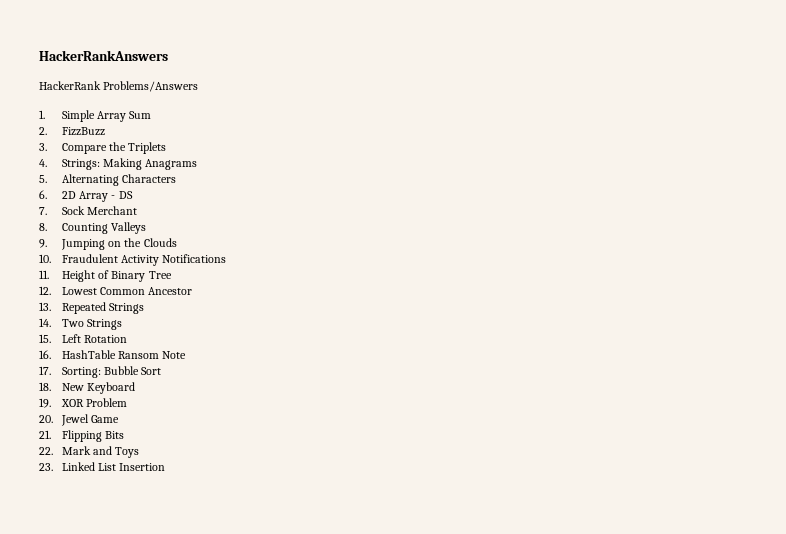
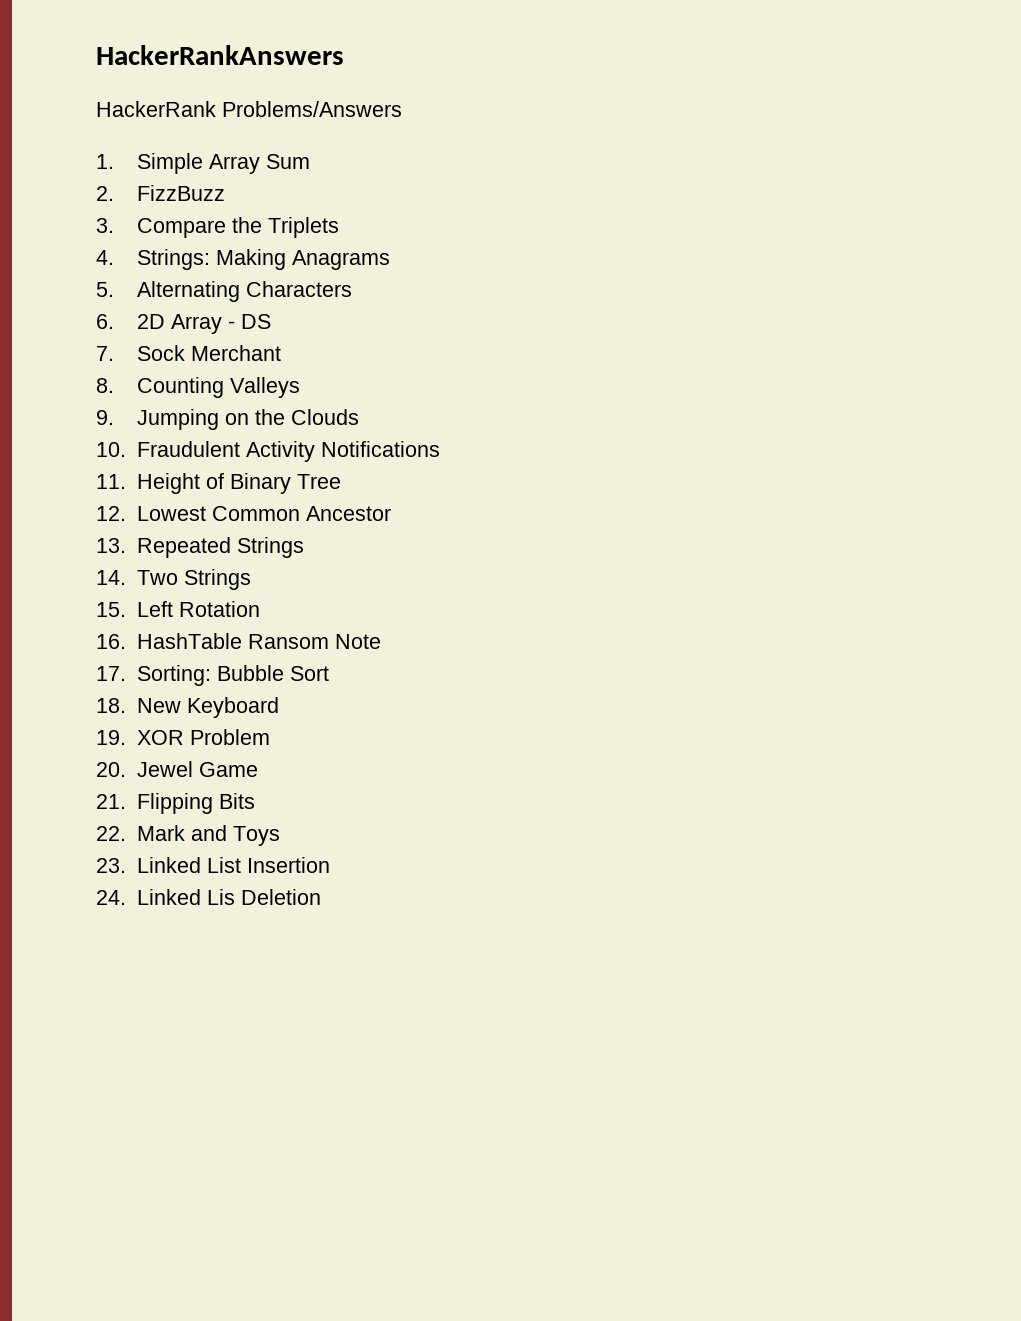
+ 24. Linked Lis Deletion

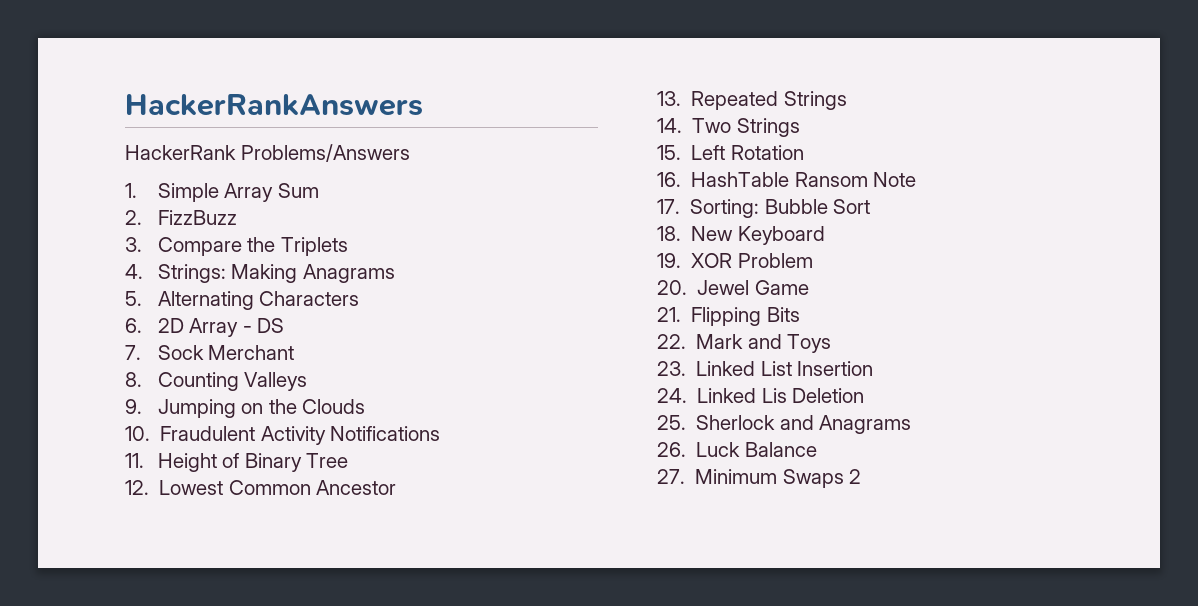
+ 25. Sherlock and Anagrams
+ 26. Luck Balance
+ 27. Minimum Swaps 2

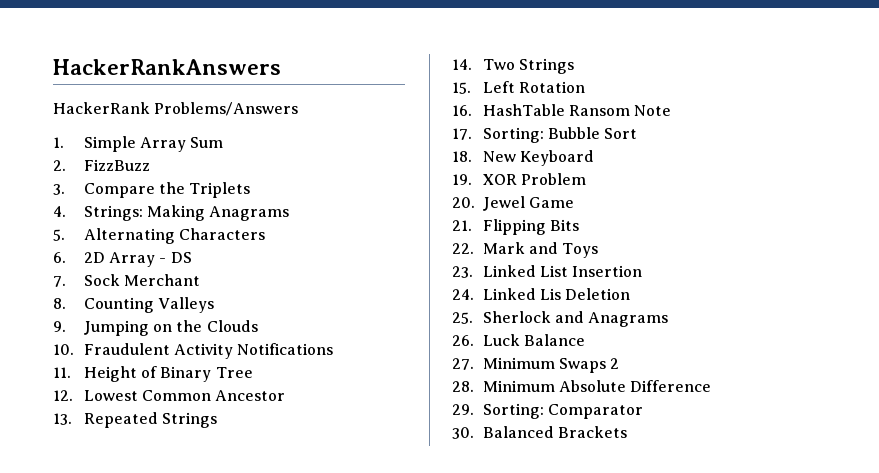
+ 28. Minimum Absolute Difference
+ 29. Sorting: Comparator
+ 30. Balanced Brackets

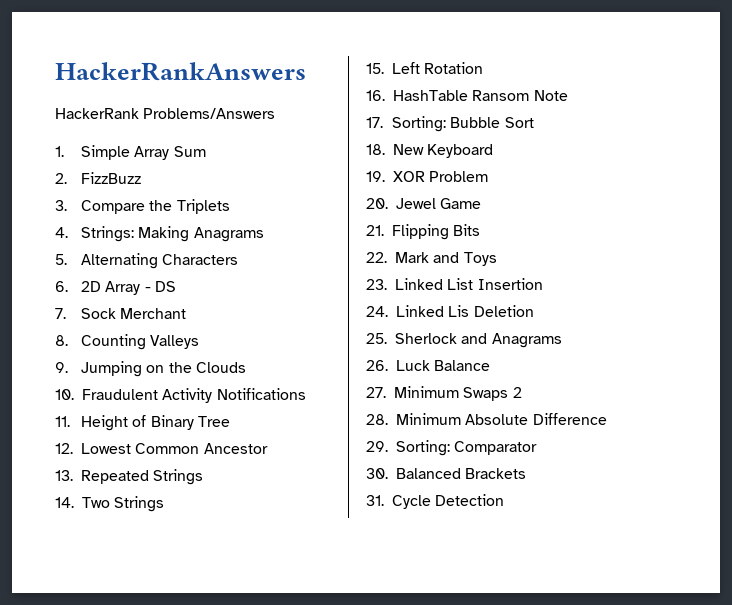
+ 31. Cycle Detection

